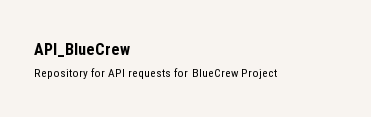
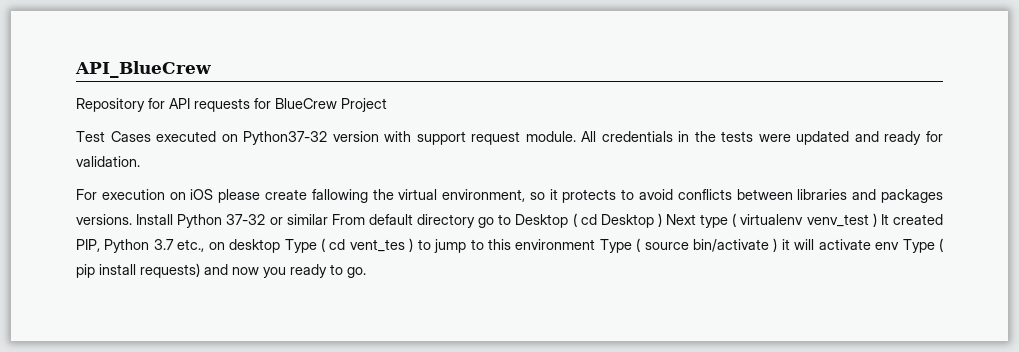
+ Test Cases executed on Python37-32 version with support request module. All credentials in the tests were updated and ready for validation.
+ For execution on iOS please create fallowing the virtual environment, so it protects to avoid conflicts between libraries and packages versions. Install Python 37-32 or similar From default directory go to Desktop ( cd Desktop ) Next type ( virtualenv venv_test ) It created PIP, Python 3.7 etc., on desktop Type ( cd vent_tes ) to jump to this environment Type ( source bin/activate ) it will activate env Type ( pip install requests) and now you ready to go.

